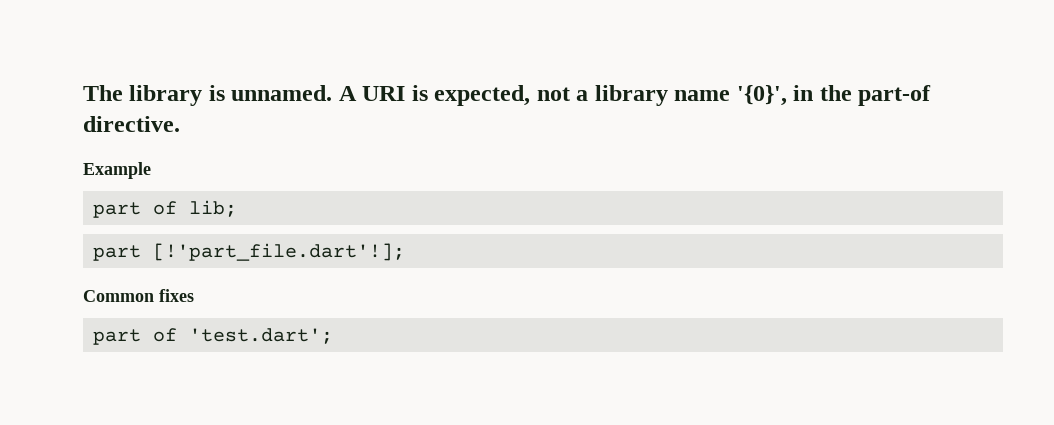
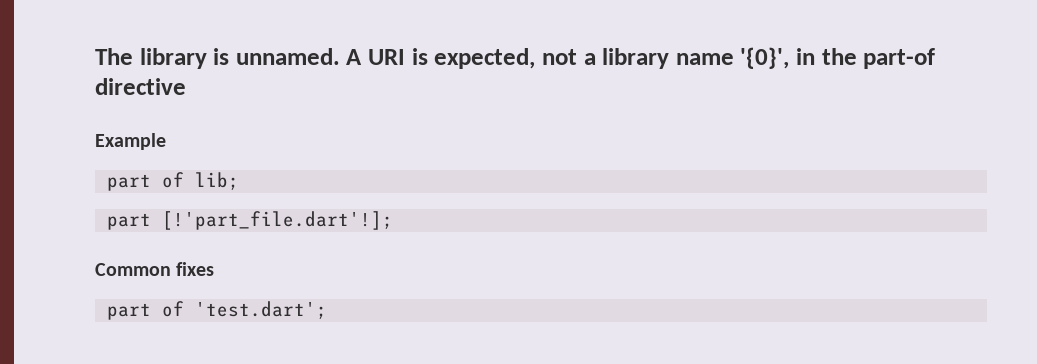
- A URI is expected, not a library name '{0}', in the part-of directive.
+ A URI is expected, not a library name '{0}', in the part-of directive

